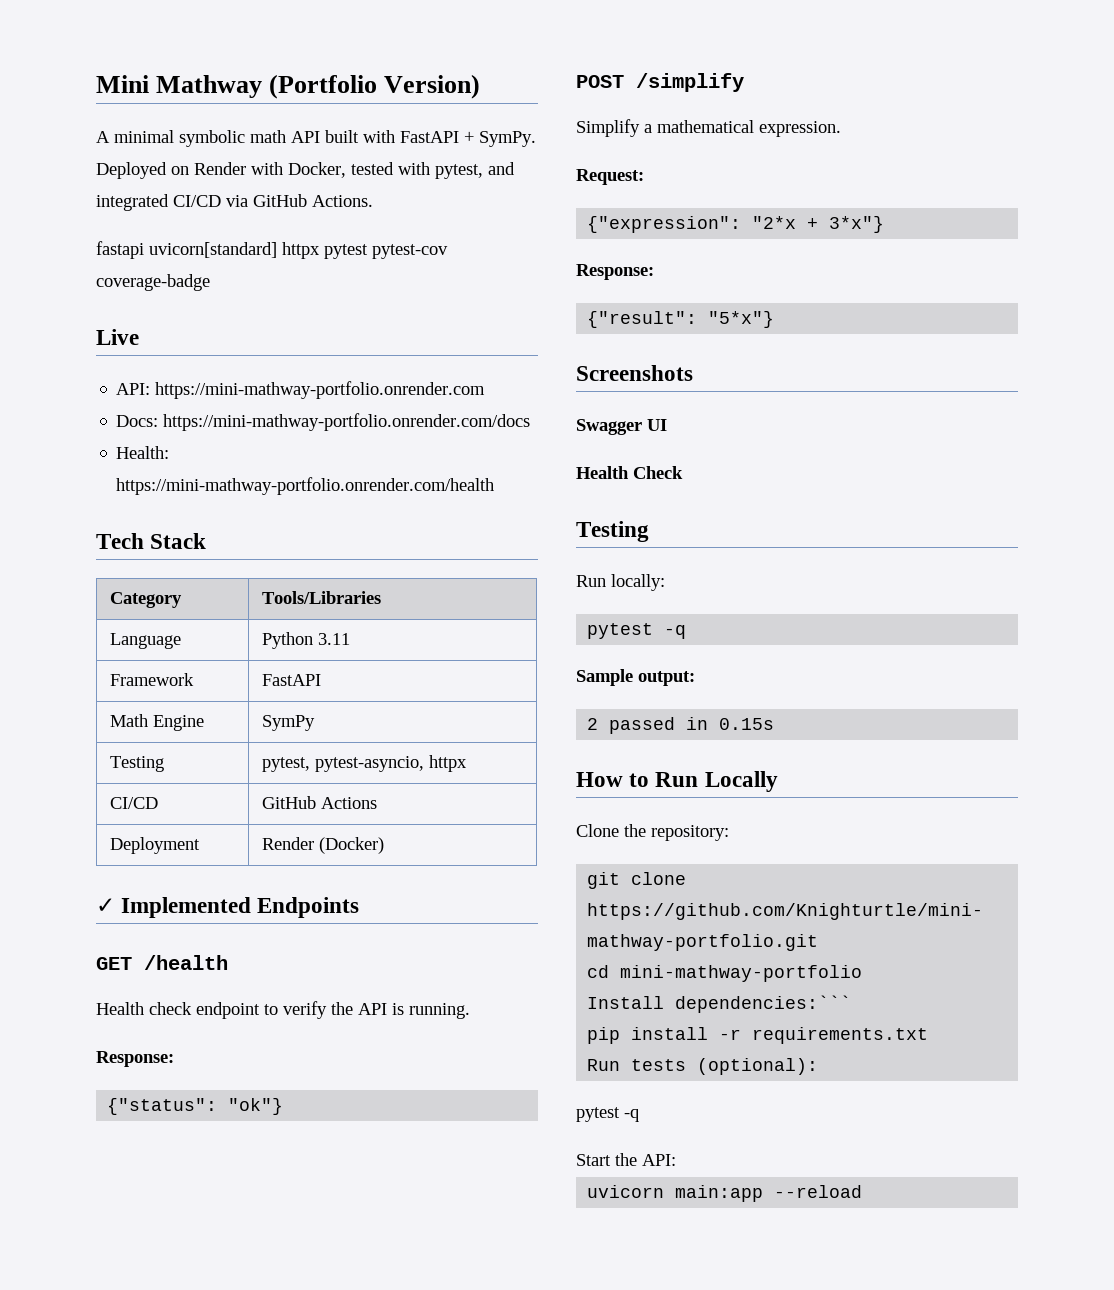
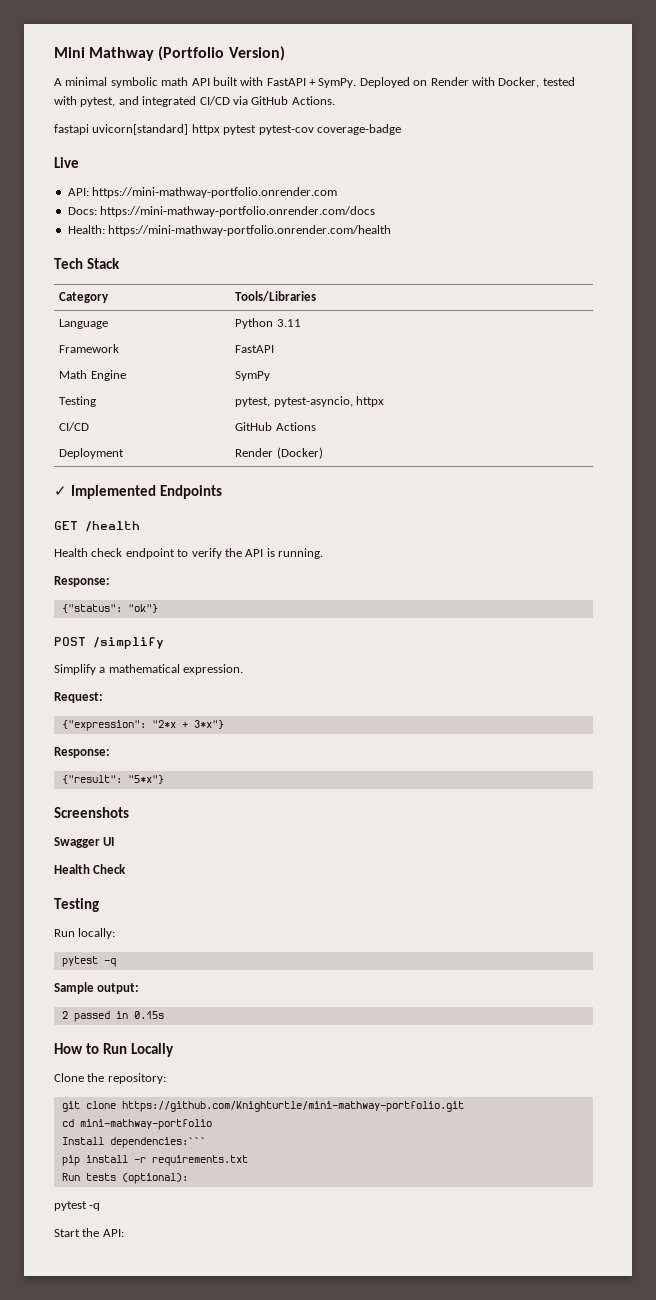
- uvicorn main:app --reload

